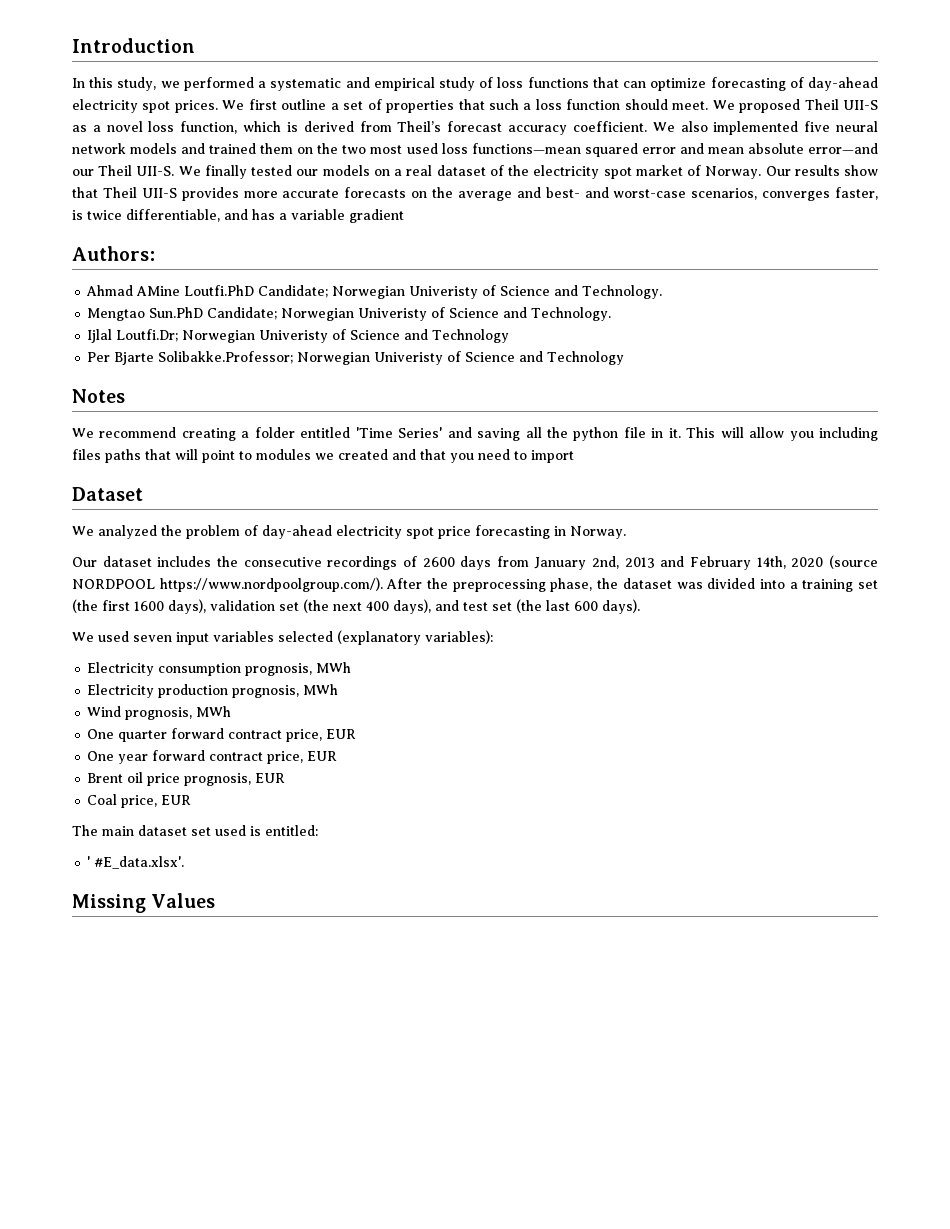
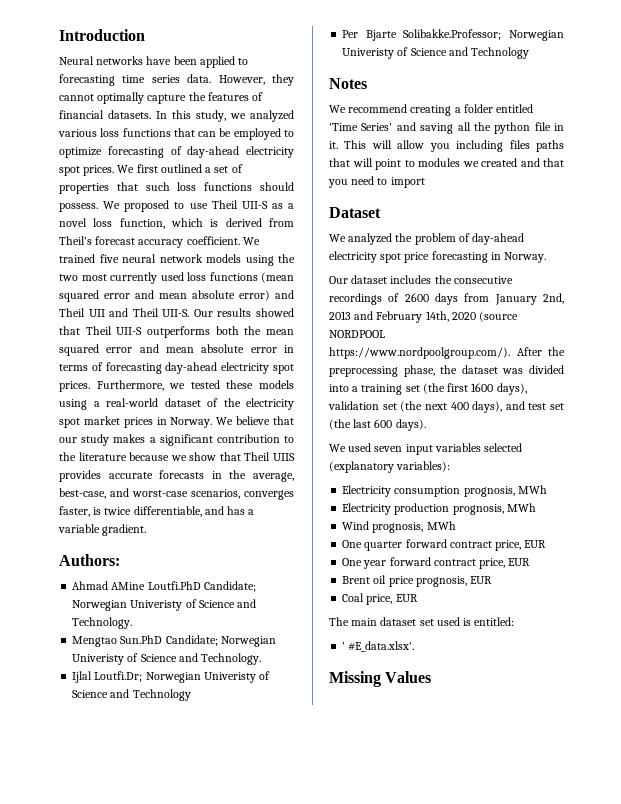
- In this study, we performed a systematic and empirical study of loss functions that can optimize forecasting of day-ahead electricity spot prices.
+ Neural networks have been applied to forecasting time series data. However, they cannot optimally capture the features of financial datasets. In this study, we analyzed various loss functions that can be employed to optimize forecasting of day-ahead electricity spot prices.
- We first outline a set of properties that such a loss function should meet. We proposed Theil UII-S as a novel loss function, which is derived from Theil’s forecast accuracy coefficient.
+ We first outlined a set of properties that such loss functions should possess. We proposed to use Theil UII-S as a novel loss function, which is derived from Theil’s forecast accuracy coefficient.
- We also implemented five neural network models and trained them on the two most used loss functions—mean squared error and mean absolute error—and our Theil UII-S. We finally tested our models on a real dataset of the electricity spot market of Norway. Our results show that Theil UII-S provides more accurate forecasts on the average and best- and worst-case scenarios, converges faster, is twice differentiable, and has a variable gradient
+ We trained five neural network models using the two most currently used loss functions (mean squared error and mean absolute error) and Theil UII and Theil UII-S. Our results showed that Theil UII-S outperforms both the mean squared error and mean absolute error in terms of forecasting day-ahead electricity spot prices. Furthermore, we tested these models using a real-world dataset of the electricity spot market prices in Norway. We believe that our study makes a significant contribution to the literature because we show that Theil UIIS provides accurate forecasts in the average, best-case, and worst-case scenarios, converges faster, is twice differentiable, and has a variable gradient.

